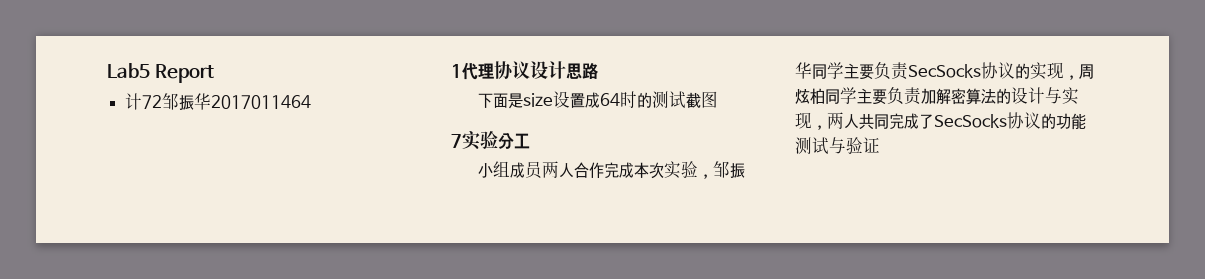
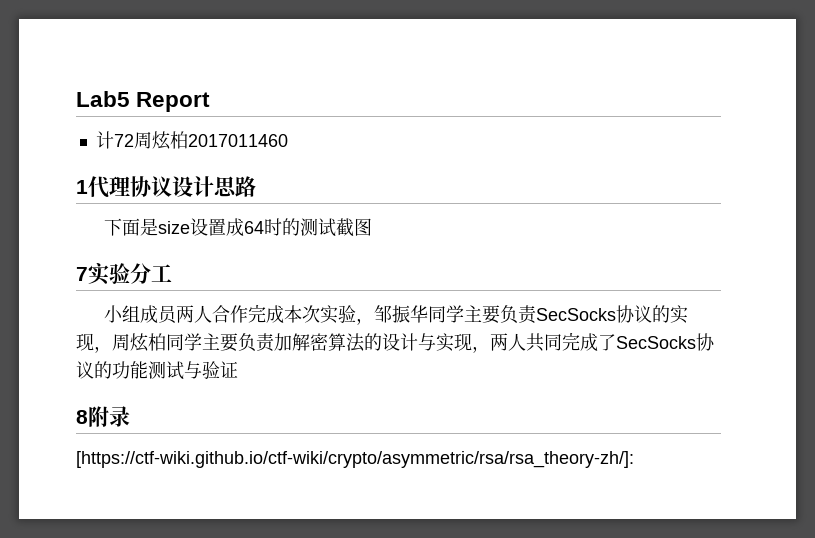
- 计72邹振华2017011464
+ 计72周炫柏2017011460
+ 8附录
+ [https://ctf-wiki.github.io/ctf-wiki/crypto/asymmetric/rsa/rsa_theory-zh/]:

